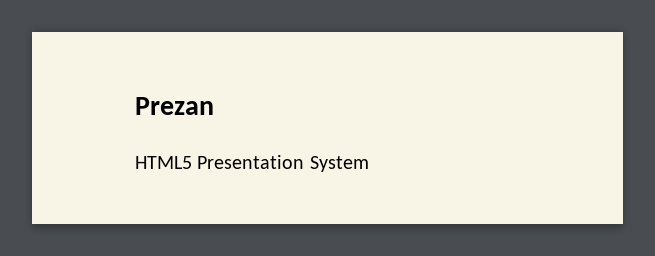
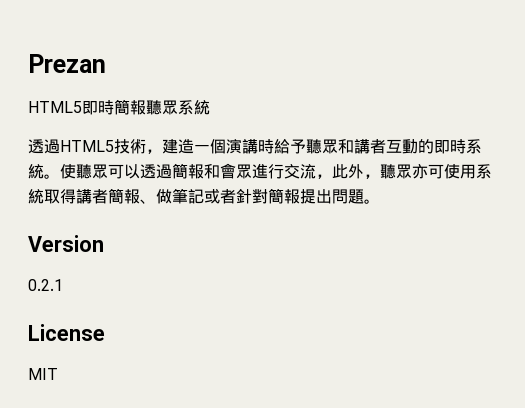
- HTML5 Presentation System
+ HTML5即時簡報聽眾系統
+ 透過HTML5技術，建造一個演講時給予聽眾和講者互動的即時系統。使聽眾可以透過簡報和會眾進行交流，此外，聽眾亦可使用系統取得講者簡報、做筆記或者針對簡報提出問題。
+ Version
+ 0.2.1
+ License
+ MIT

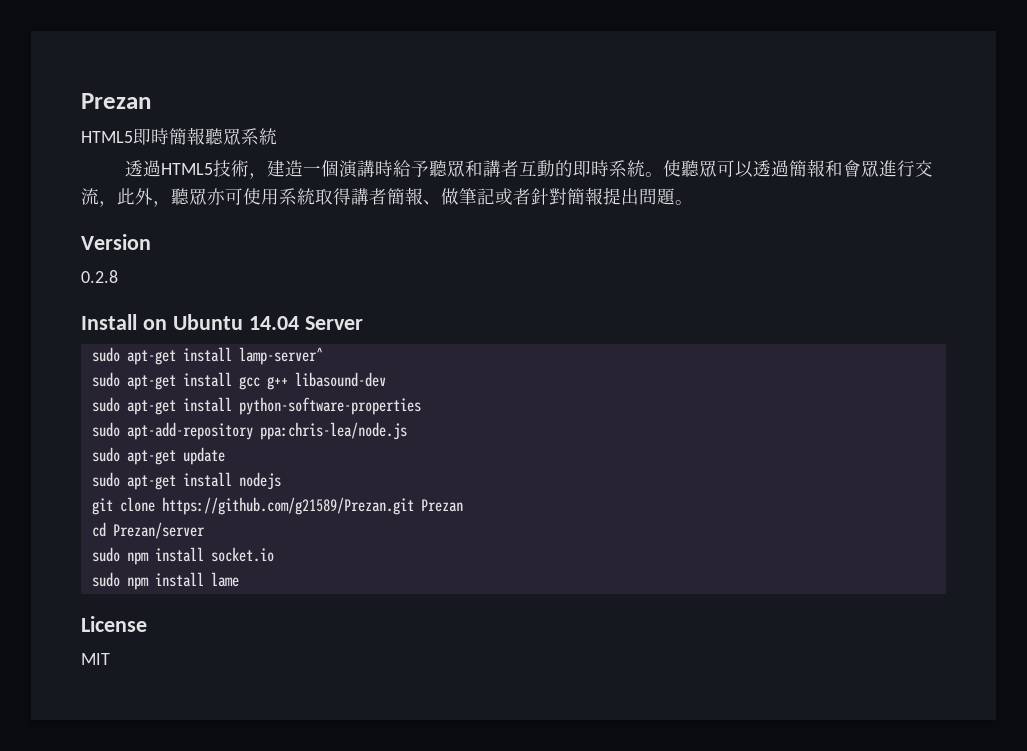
- 0.2.1
+ 0.2.8
+ Install on Ubuntu 14.04 Server
+ sudo apt-get install lamp-server^
+ sudo apt-get install gcc g++ libasound-dev
+ sudo apt-get install python-software-properties
+ sudo apt-add-repository ppa:chris-lea/node.js
+ sudo apt-get update
+ sudo apt-get install nodejs
+ git clone https://github.com/g21589/Prezan.git Prezan
+ cd Prezan/server
+ sudo npm install socket.io
+ sudo npm install lame

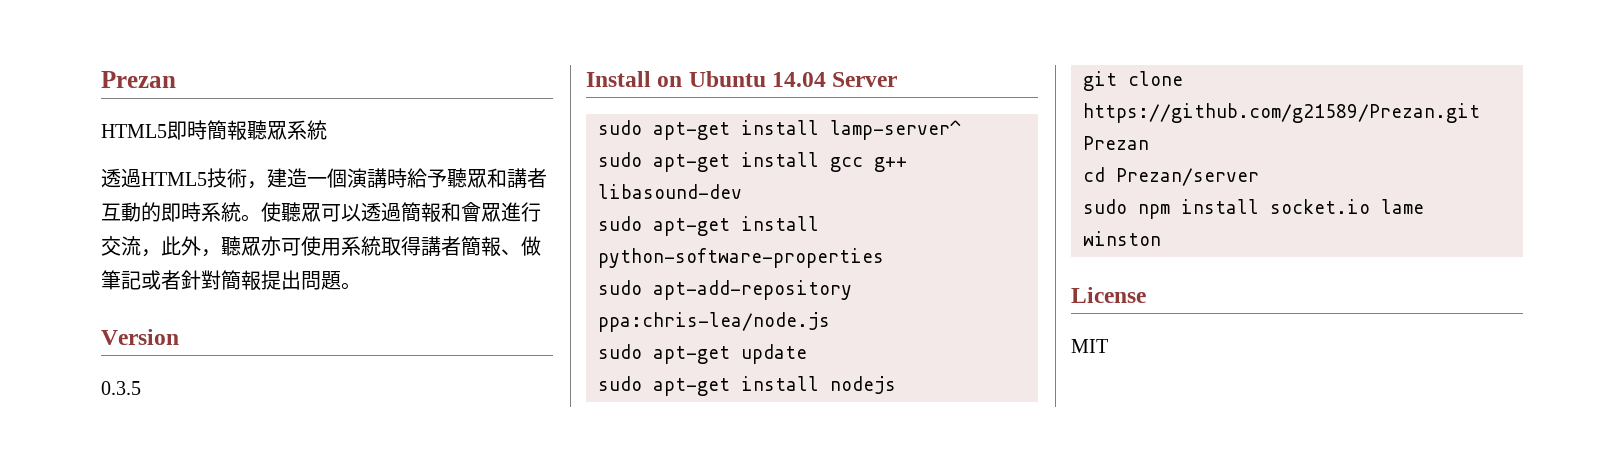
- 0.2.8
+ 0.3.5
- sudo npm install socket.io
- sudo npm install lame
+ sudo npm install socket.io lame winston

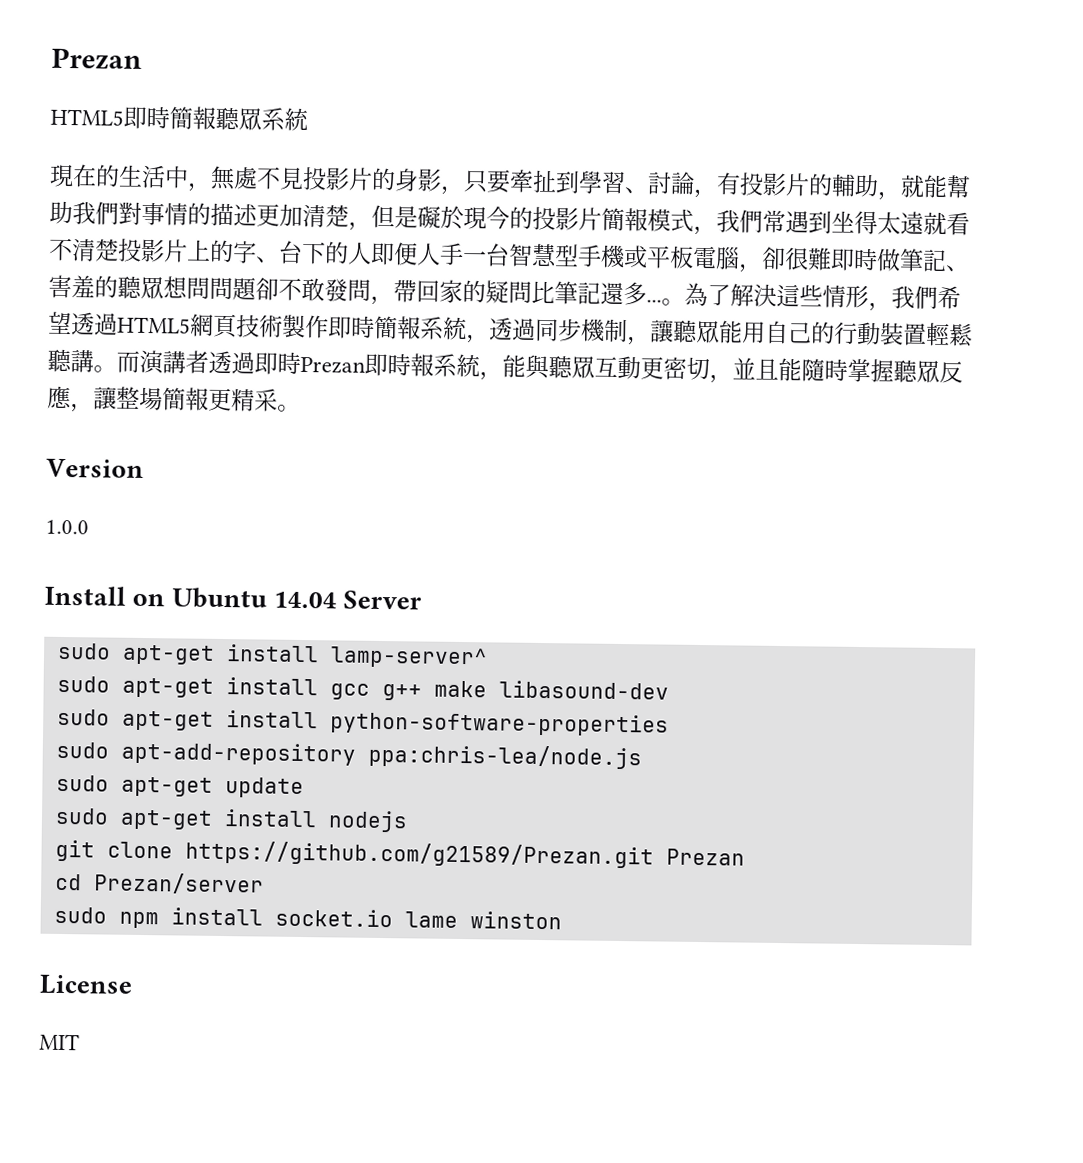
- 透過HTML5技術，建造一個演講時給予聽眾和講者互動的即時系統。使聽眾可以透過簡報和會眾進行交流，此外，聽眾亦可使用系統取得講者簡報、做筆記或者針對簡報提出問題。
+ 現在的生活中，無處不見投影片的身影，只要牽扯到學習、討論，有投影片的輔助，就能幫助我們對事情的描述更加清楚，但是礙於現今的投影片簡報模式，我們常遇到坐得太遠就看不清楚投影片上的字、台下的人即便人手一台智慧型手機或平板電腦，卻很難即時做筆記、害羞的聽眾想問問題卻不敢發問，帶回家的疑問比筆記還多...。為了解決這些情形，我們希望透過HTML5網頁技術製作即時簡報系統，透過同步機制，讓聽眾能用自己的行動裝置輕鬆聽講。而演講者透過即時Prezan即時報系統，能與聽眾互動更密切，並且能隨時掌握聽眾反應，讓整場簡報更精采。
- 0.3.5
+ 1.0.0
- sudo apt-get install gcc g++ libasound-dev
+ sudo apt-get install gcc g++ make libasound-dev

